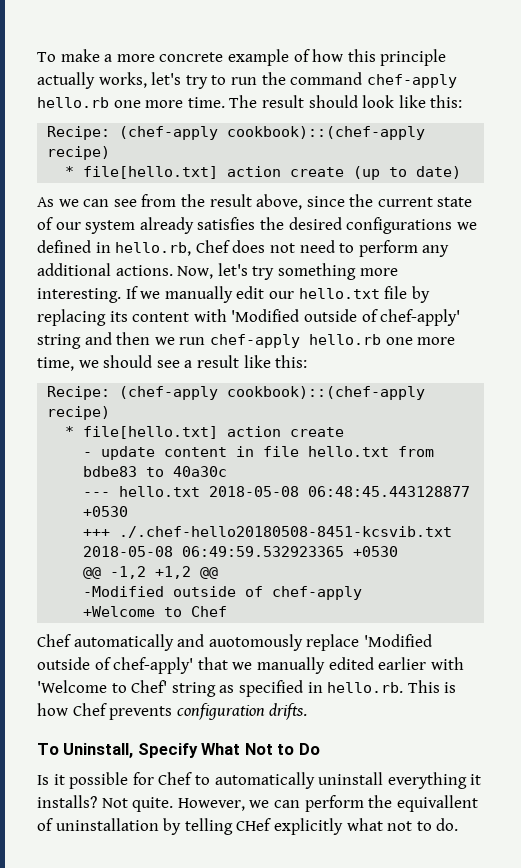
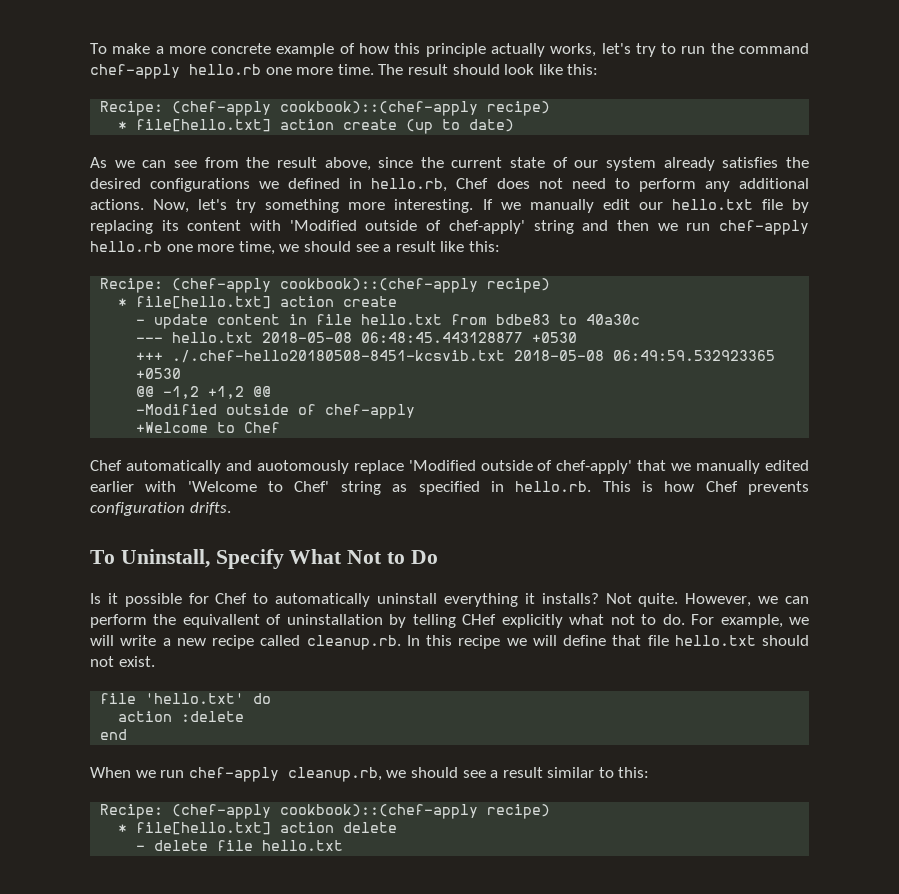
+ For example, we will write a new recipe called cleanup.rb. In this recipe we will define that file hello.txt should not exist.
+ file 'hello.txt' do
+ action :delete
+ end
+ When we run chef-apply cleanup.rb, we should see a result similar to this:
+ Recipe: (chef-apply cookbook)::(chef-apply recipe)
+ * file[hello.txt] action delete
+ - delete file hello.txt

